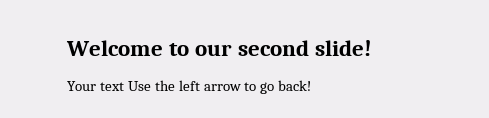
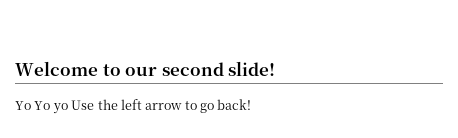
- Your text Use the left arrow to go back!
+ Yo Yo yo Use the left arrow to go back!

